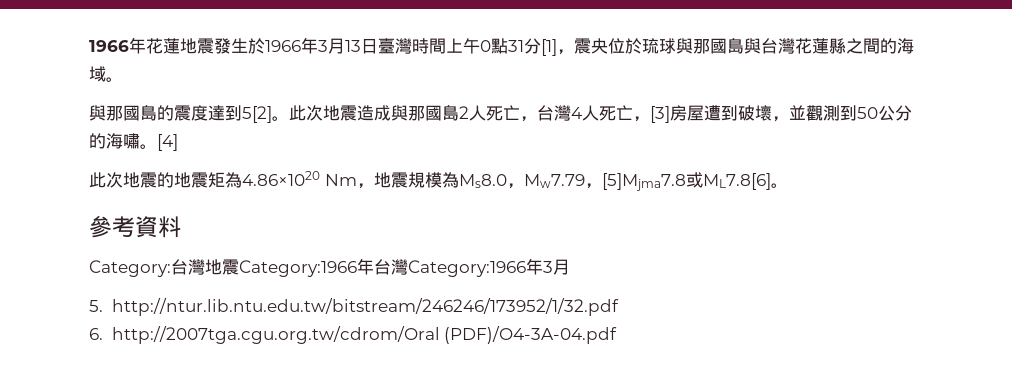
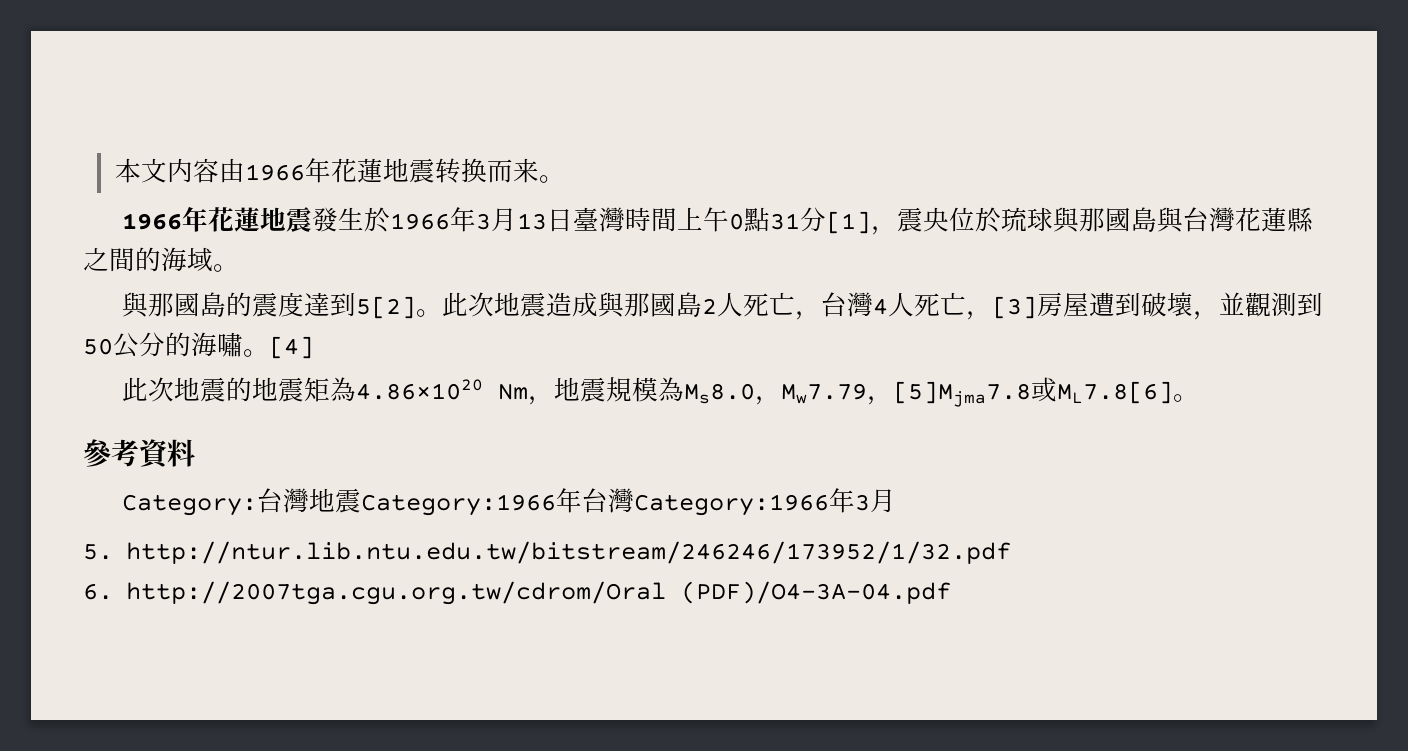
+ 本文内容由1966年花蓮地震转换而来。

